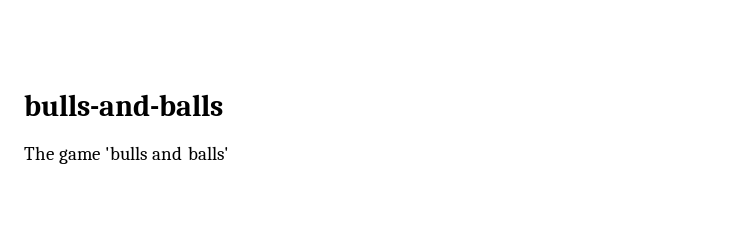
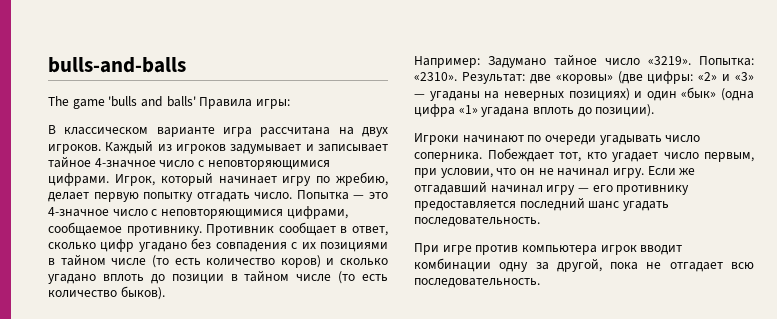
- The game 'bulls and balls'
+ The game 'bulls and balls' Правила игры:
+ В классическом варианте игра рассчитана на двух игроков. Каждый из игроков задумывает и записывает тайное 4-значное число с неповторяющимися цифрами. Игрок, который начинает игру по жребию, делает первую попытку отгадать число. Попытка — это 4-значное число с неповторяющимися цифрами, сообщаемое противнику. Противник сообщает в ответ, сколько цифр угадано без совпадения с их позициями в тайном числе (то есть количество коров) и сколько угадано вплоть до позиции в тайном числе (то есть количество быков).
+ Например: Задумано тайное число «3219». Попытка: «2310». Результат: две «коровы» (две цифры: «2» и «3» — угаданы на неверных позициях) и один «бык» (одна цифра «1» угадана вплоть до позиции).
+ Игроки начинают по очереди угадывать число соперника. Побеждает тот, кто угадает число первым, при условии, что он не начинал игру. Если же отгадавший начинал игру — его противнику предоставляется последний шанс угадать последовательность.
+ При игре против компьютера игрок вводит комбинации одну за другой, пока не отгадает всю последовательность.

